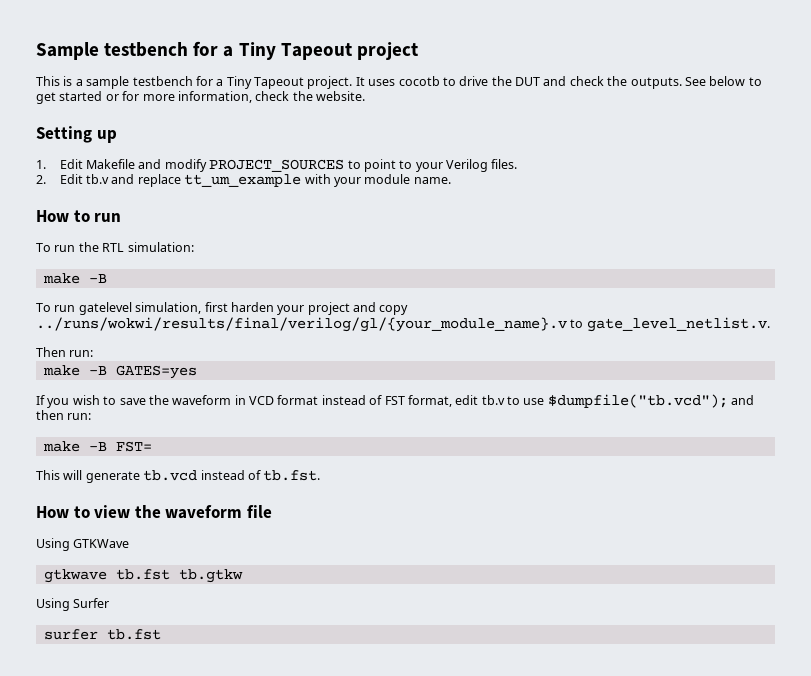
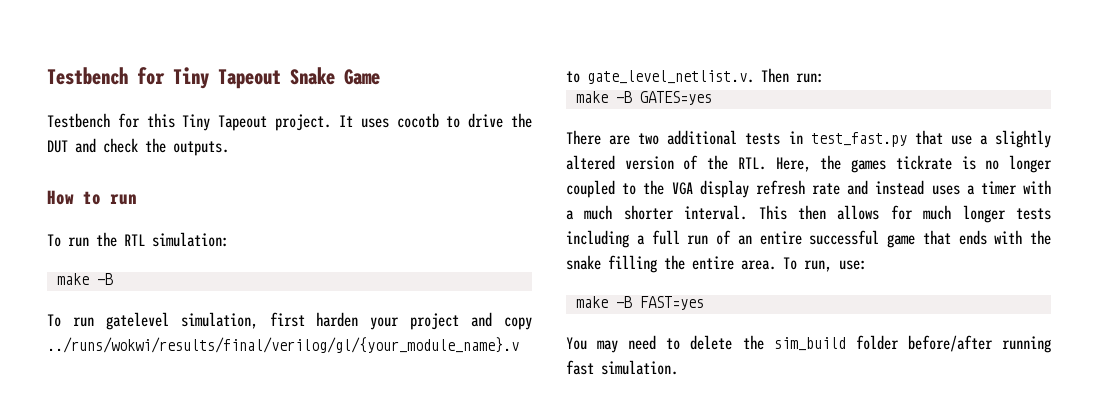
- Sample testbench for a Tiny Tapeout project
- This is a sample testbench for a Tiny Tapeout project.
+ Testbench for Tiny Tapeout Snake Game
+ Testbench for this Tiny Tapeout project.
- See below to get started or for more information, check the website.
- Setting up
- 1. Edit Makefile and modify PROJECT_SOURCES to point to your Verilog files.
- 2. Edit tb.v and replace tt_um_example with your module name.
- To run gatelevel simulation, first harden your project and copy ../runs/wokwi/results/final/verilog/gl/{your_module_name}.v to gate_level_netlist.v.
- Then run:
+ To run gatelevel simulation, first harden your project and copy ../runs/wokwi/results/final/verilog/gl/{your_module_name}.v to gate_level_netlist.v. Then run:
- If you wish to save the waveform in VCD format instead of FST format, edit tb.v to use $dumpfile("tb.vcd"); and then run:
- make -B FST=
- This will generate tb.vcd instead of tb.fst.
- How to view the waveform file
- Using GTKWave
- gtkwave tb.fst tb.gtkw
- Using Surfer
- surfer tb.fst
+ There are two additional tests in test_fast.py that use a slightly altered version of the RTL. Here, the games tickrate is no longer coupled to the VGA display refresh rate and instead uses a timer with a much shorter interval. This then allows for much longer tests including a full run of an entire successful game that ends with the snake filling the entire area. To run, use:
+ make -B FAST=yes
+ You may need to delete the sim_build folder before/after running fast simulation.

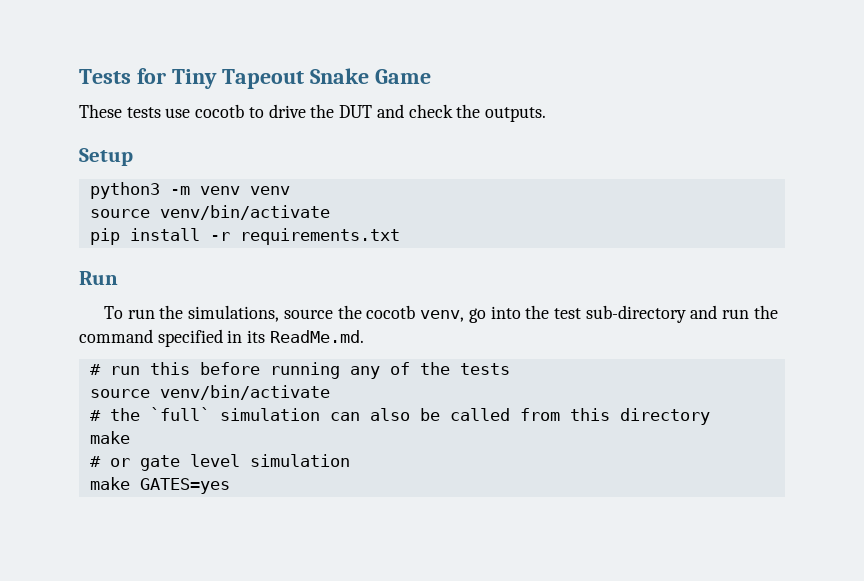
- Testbench for Tiny Tapeout Snake Game
+ Tests for Tiny Tapeout Snake Game
- Testbench for this Tiny Tapeout project. It uses cocotb to drive the DUT and check the outputs.
+ These tests use cocotb to drive the DUT and check the outputs.
- How to run
- To run the RTL simulation:
- make -B
- To run gatelevel simulation, first harden your project and copy ../runs/wokwi/results/final/verilog/gl/{your_module_name}.v to gate_level_netlist.v. Then run:
- make -B GATES=yes
+ Setup
+ python3 -m venv venv
+ source venv/bin/activate
+ pip install -r requirements.txt
+ Run
+ To run the simulations, source the cocotb venv, go into the test sub-directory and run the command specified in its ReadMe.md.
+ # run this before running any of the tests
+ source venv/bin/activate
+ # the `full` simulation can also be called from this directory
+ make
+ # or gate level simulation
+ make GATES=yes
- There are two additional tests in test_fast.py that use a slightly altered version of the RTL. Here, the games tickrate is no longer coupled to the VGA display refresh rate and instead uses a timer with a much shorter interval. This then allows for much longer tests including a full run of an entire successful game that ends with the snake filling the entire area. To run, use:
- make -B FAST=yes
- You may need to delete the sim_build folder before/after running fast simulation.

